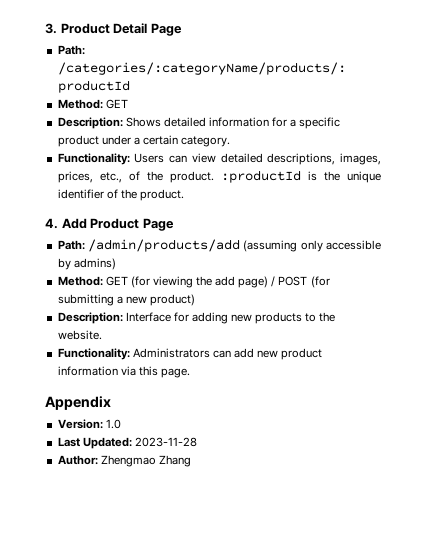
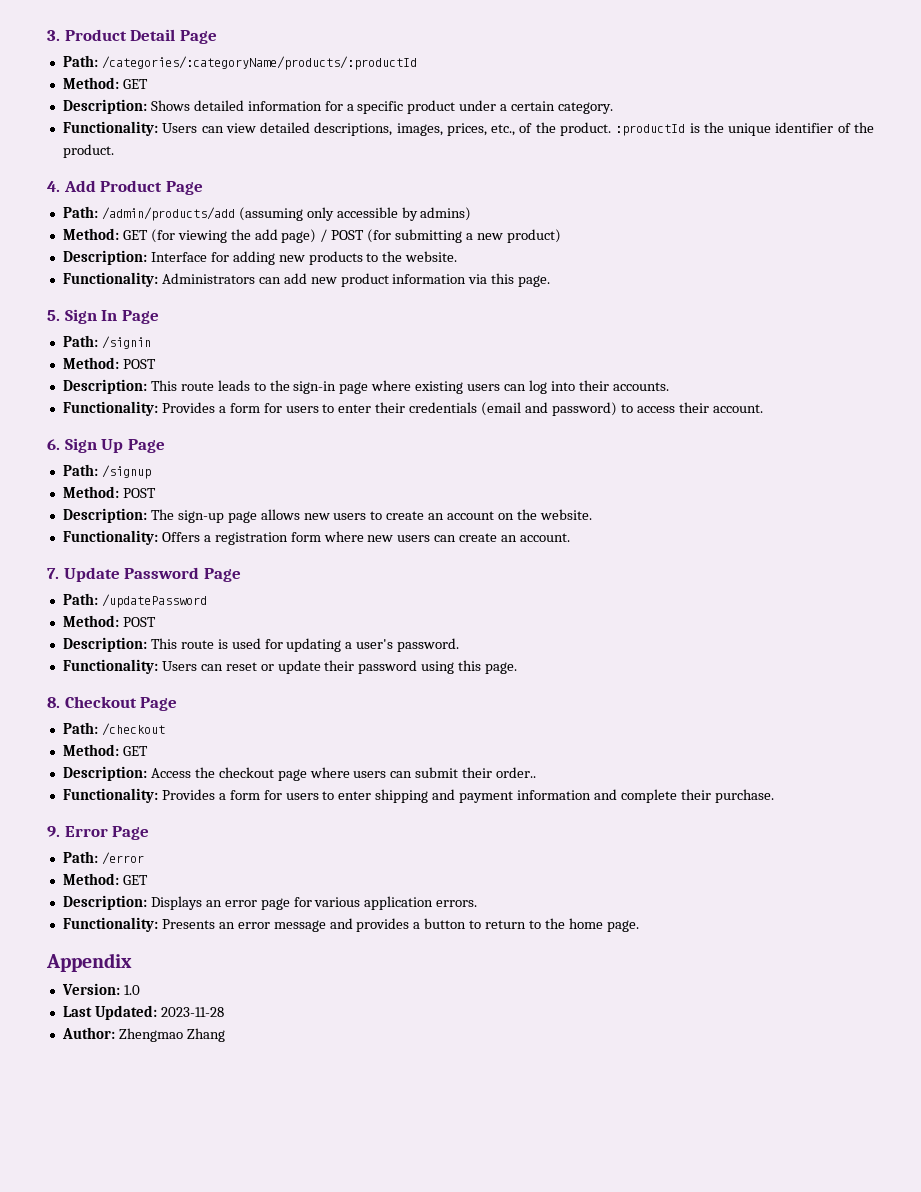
+ 5. Sign In Page
+ Path: /signin
+ Method: POST
+ Description: This route leads to the sign-in page where existing users can log into their accounts.
+ Functionality: Provides a form for users to enter their credentials (email and password) to access their account.
+ 6. Sign Up Page
+ Path: /signup
+ Method: POST
+ Description: The sign-up page allows new users to create an account on the website.
+ Functionality: Offers a registration form where new users can create an account.
+ 7. Update Password Page
+ Path: /updatePassword
+ Method: POST
+ Description: This route is used for updating a user's password.
+ Functionality: Users can reset or update their password using this page.
+ 8. Checkout Page
+ Path: /checkout
+ Method: GET
+ Description: Access the checkout page where users can submit their order..
+ Functionality: Provides a form for users to enter shipping and payment information and complete their purchase.
+ 9. Error Page
+ Path: /error
+ Method: GET
+ Description: Displays an error page for various application errors.
+ Functionality: Presents an error message and provides a button to return to the home page.

